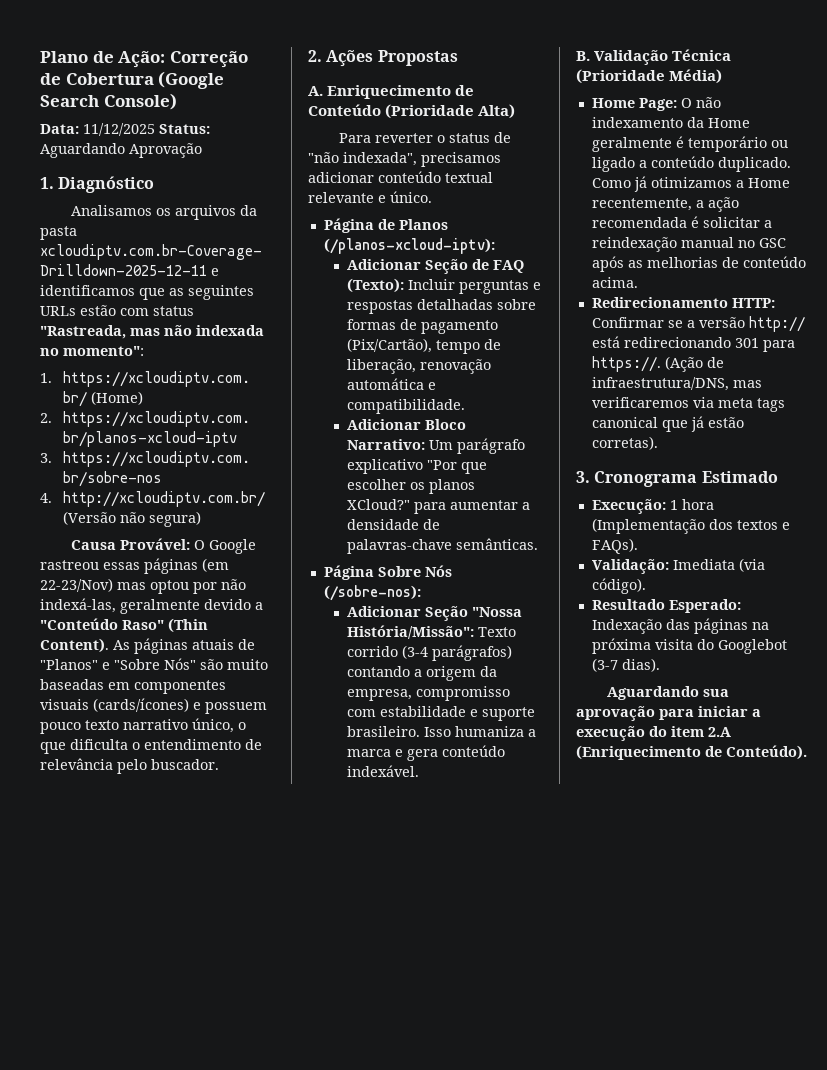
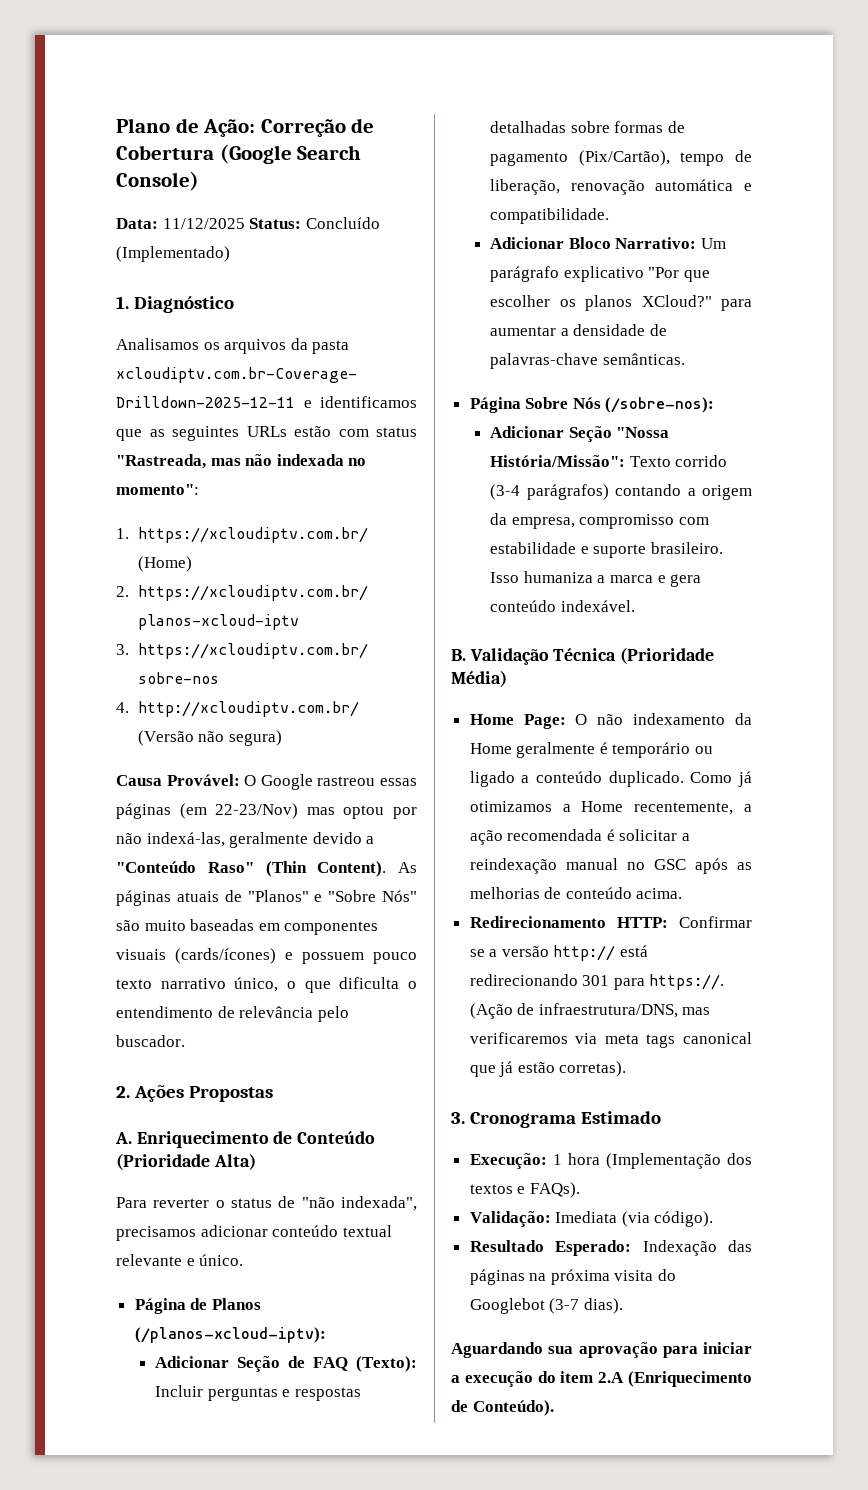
- Data: 11/12/2025 Status: Aguardando Aprovação
+ Data: 11/12/2025 Status: Concluído (Implementado)

